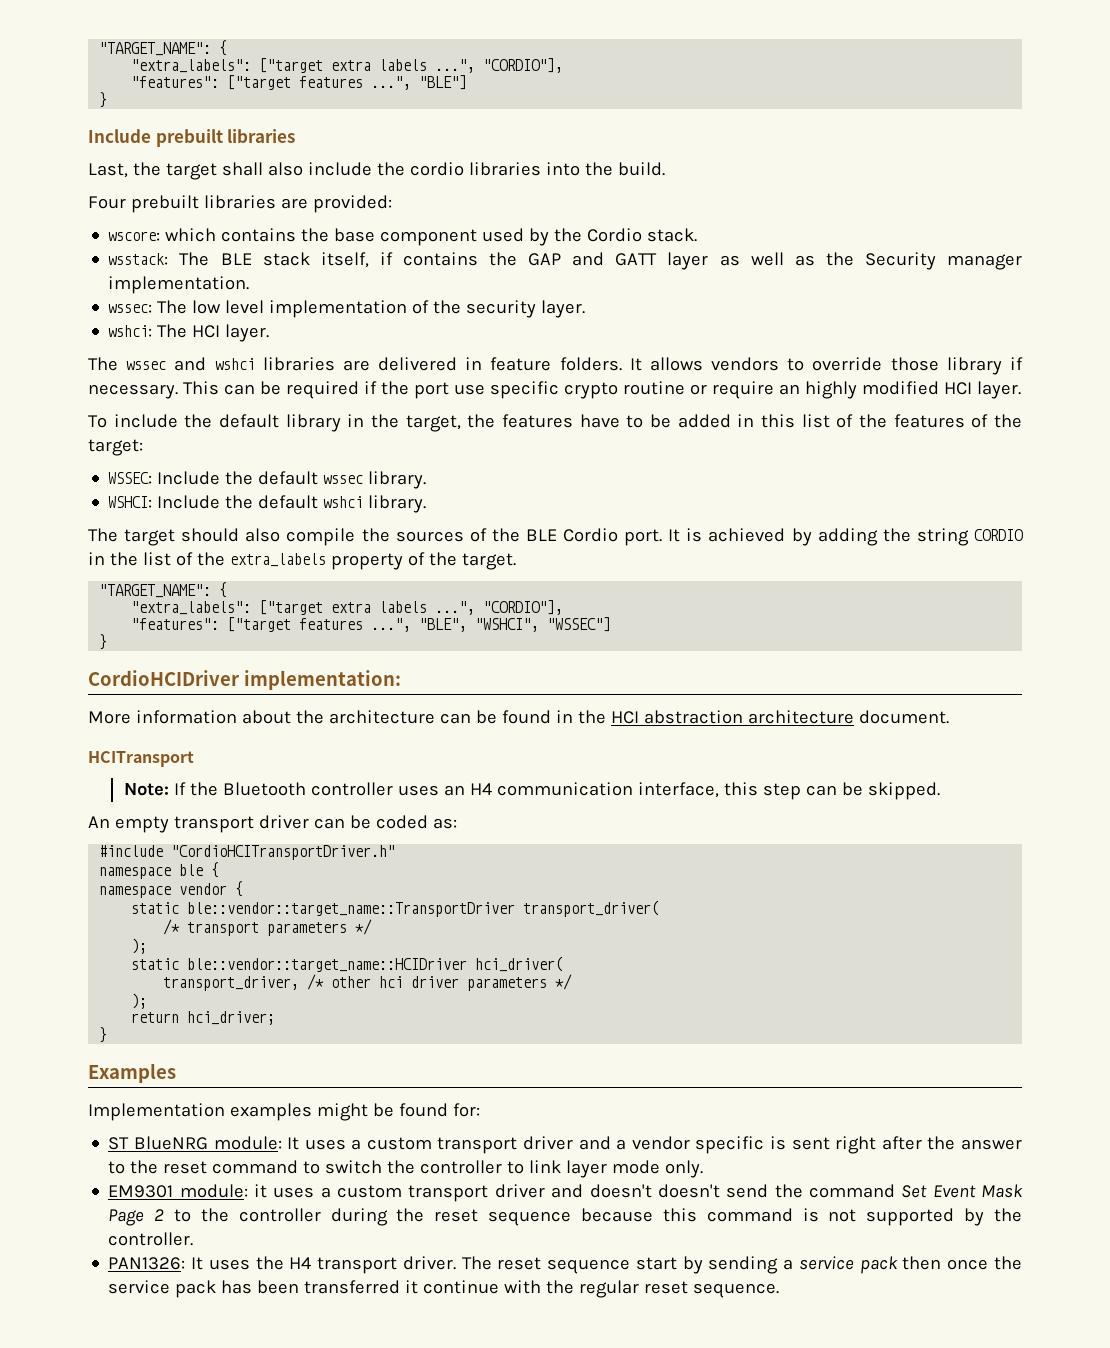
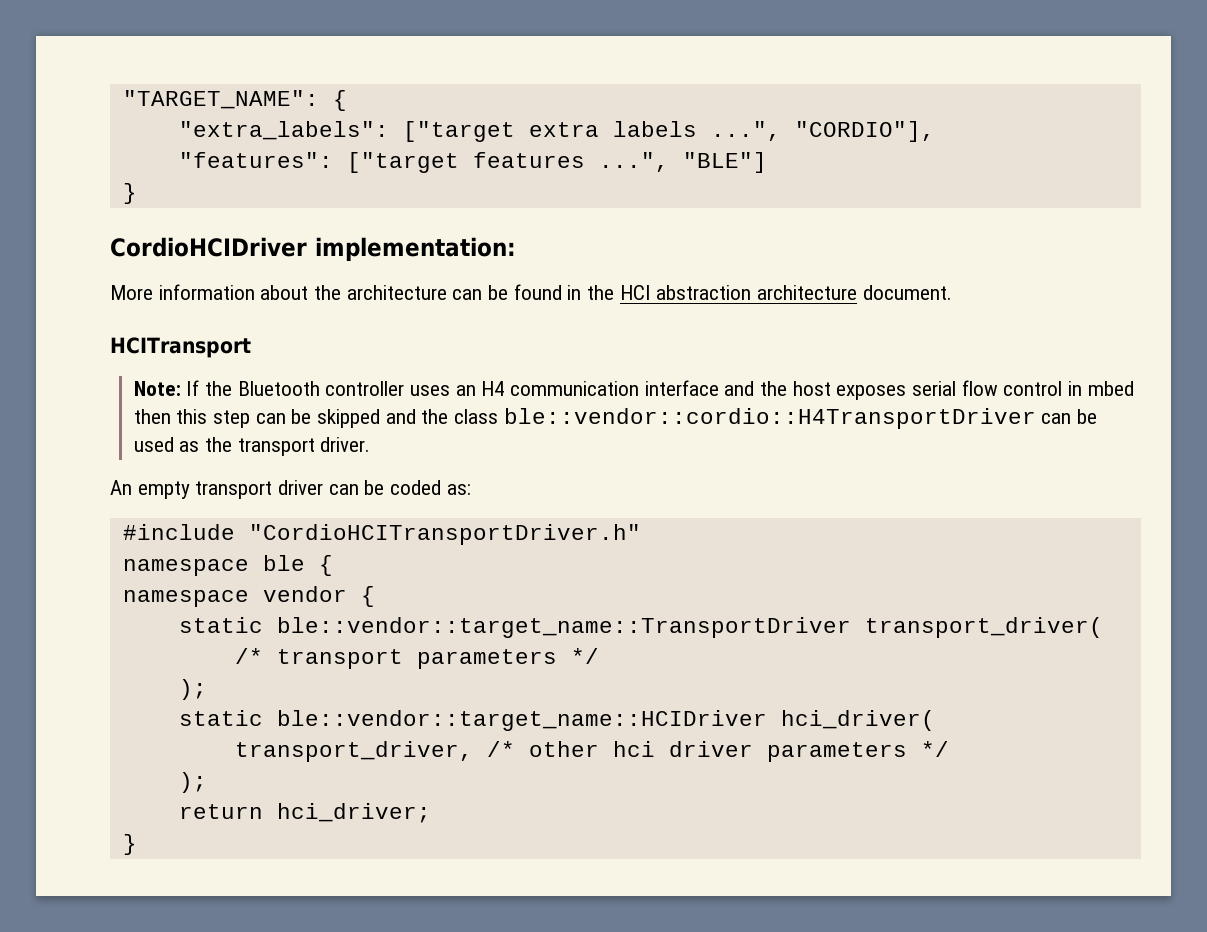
- Include prebuilt libraries
- Last, the target shall also include the cordio libraries into the build.
- Four prebuilt libraries are provided:
- wscore: which contains the base component used by the Cordio stack.
- wsstack: The BLE stack itself, if contains the GAP and GATT layer as well as the Security manager implementation.
- wssec: The low level implementation of the security layer.
- wshci: The HCI layer.
- The wssec and wshci libraries are delivered in feature folders. It allows vendors to override those library if necessary. This can be required if the port use specific crypto routine or require an highly modified HCI layer.
- To include the default library in the target, the features have to be added in this list of the features of the target:
- WSSEC: Include the default wssec library.
- WSHCI: Include the default wshci library.
- The target should also compile the sources of the BLE Cordio port. It is achieved by adding the string CORDIO in the list of the extra_labels property of the target.
- "TARGET_NAME": {
- "extra_labels": ["target extra labels ...", "CORDIO"],
- "features": ["target features ...", "BLE", "WSHCI", "WSSEC"]
- }
- Note: If the Bluetooth controller uses an H4 communication interface, this step can be skipped.
+ Note: If the Bluetooth controller uses an H4 communication interface and the host exposes serial flow control in mbed then this step can be skipped and the class ble::vendor::cordio::H4TransportDriver can be used as the transport driver.
- Examples
- Implementation examples might be found for:
- ST BlueNRG module: It uses a custom transport driver and a vendor specific is sent right after the answer to the reset command to switch the controller to link layer mode only.
- EM9301 module: it uses a custom transport driver and doesn't doesn't send the command Set Event Mask Page 2 to the controller during the reset sequence because this command is not supported by the controller.
- PAN1326: It uses the H4 transport driver. The reset sequence start by sending a service pack then once the service pack has been transferred it continue with the regular reset sequence.

